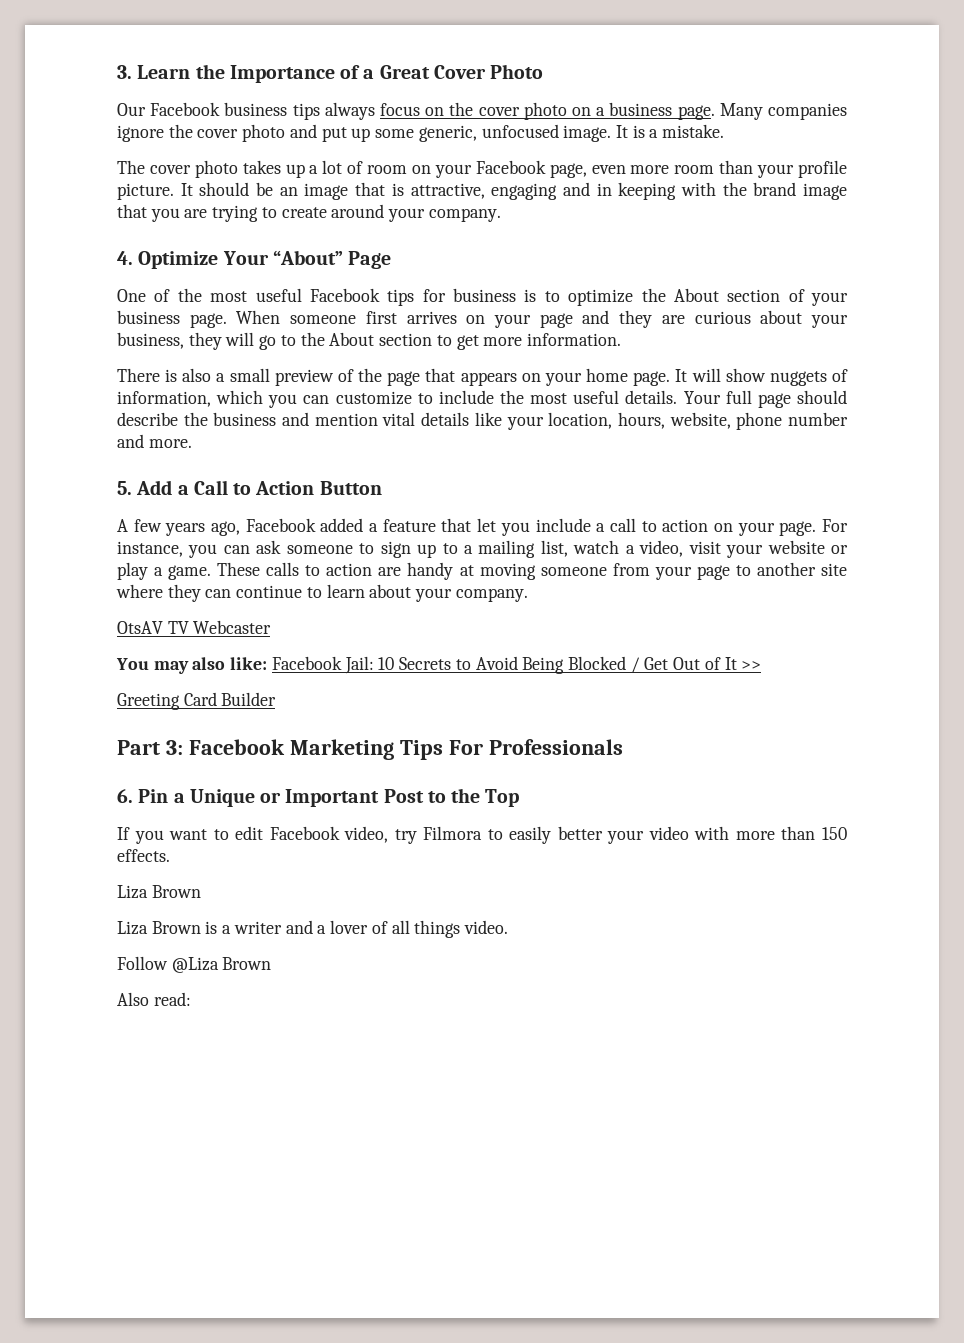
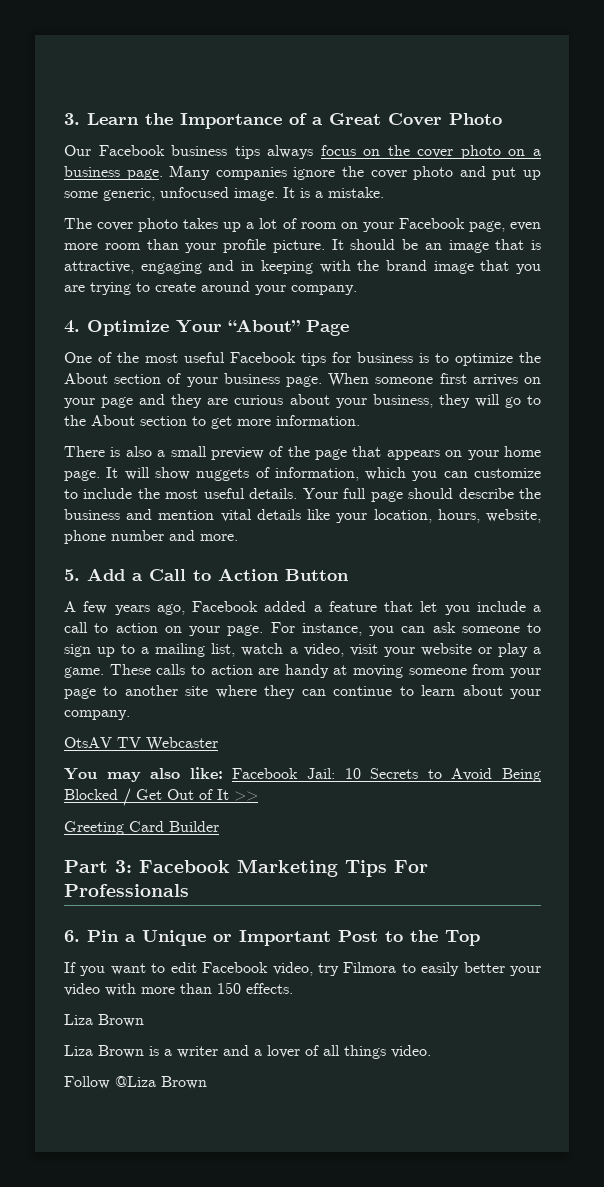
- Also read:

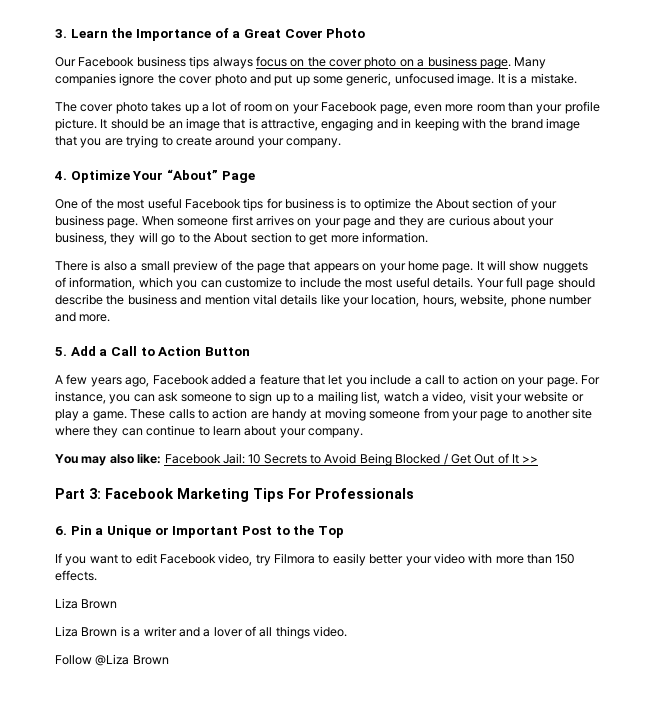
- OtsAV TV Webcaster
- Greeting Card Builder

